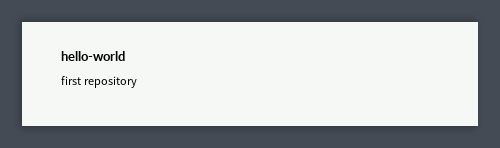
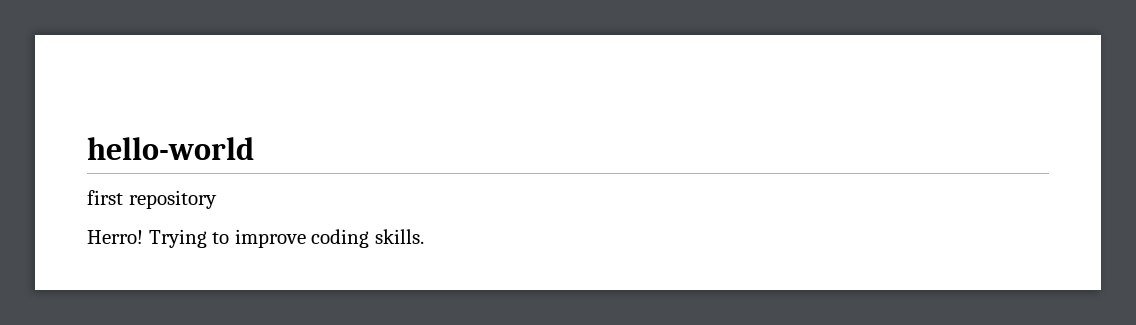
+ Herro! Trying to improve coding skills.

